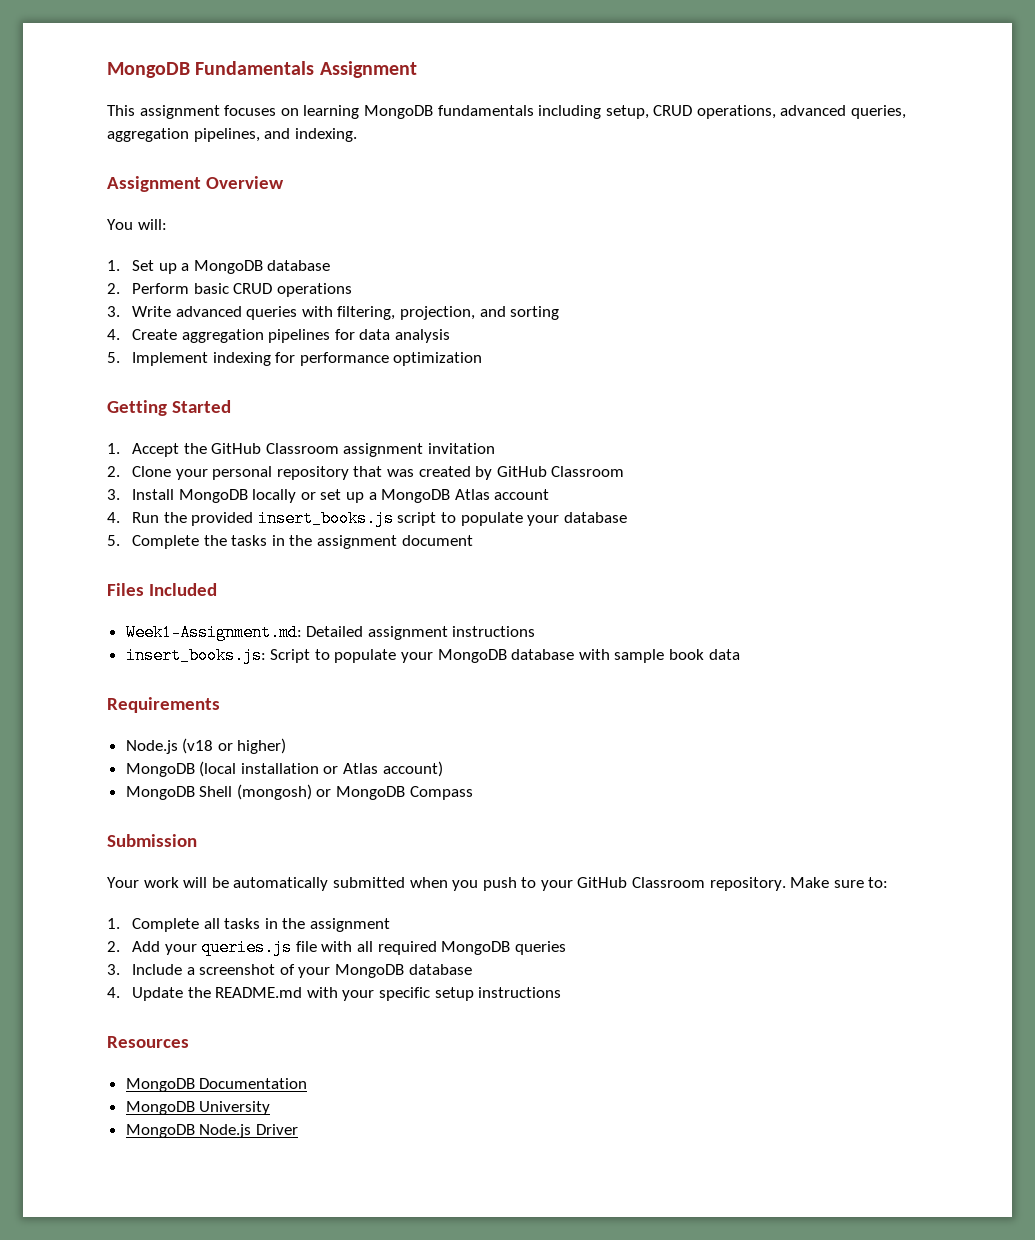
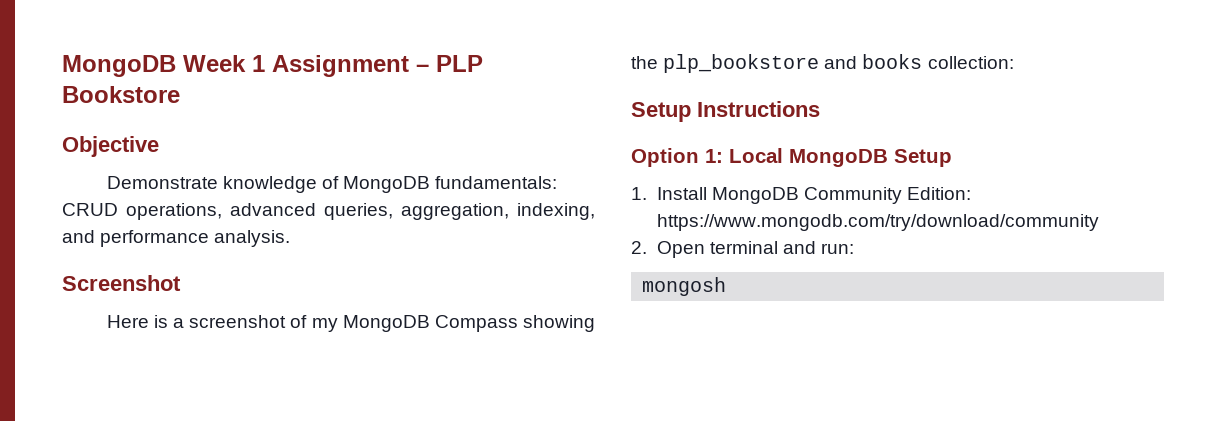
- MongoDB Fundamentals Assignment
- This assignment focuses on learning MongoDB fundamentals including setup, CRUD operations, advanced queries, aggregation pipelines, and indexing.
- Assignment Overview
- You will:
- 1. Set up a MongoDB database
- 2. Perform basic CRUD operations
- 3. Write advanced queries with filtering, projection, and sorting
- 4. Create aggregation pipelines for data analysis
- 5. Implement indexing for performance optimization
- Getting Started
- 1. Accept the GitHub Classroom assignment invitation
- 2. Clone your personal repository that was created by GitHub Classroom
- 3. Install MongoDB locally or set up a MongoDB Atlas account
- 4. Run the provided insert_books.js script to populate your database
- 5. Complete the tasks in the assignment document
- Files Included
- Week1-Assignment.md: Detailed assignment instructions
- insert_books.js: Script to populate your MongoDB database with sample book data
- Requirements
- Node.js (v18 or higher)
- MongoDB (local installation or Atlas account)
- MongoDB Shell (mongosh) or MongoDB Compass
- Submission
- Your work will be automatically submitted when you push to your GitHub Classroom repository. Make sure to:
- 1. Complete all tasks in the assignment
- 2. Add your queries.js file with all required MongoDB queries
- 3. Include a screenshot of your MongoDB database
- 4. Update the README.md with your specific setup instructions
- Resources
- MongoDB Documentation
- MongoDB University
- MongoDB Node.js Driver
+ MongoDB Week 1 Assignment – PLP Bookstore
+ Objective
+ Demonstrate knowledge of MongoDB fundamentals: CRUD operations, advanced queries, aggregation, indexing, and performance analysis.
+ Screenshot
+ Here is a screenshot of my MongoDB Compass showing the plp_bookstore and books collection:
+ Setup Instructions
+ Option 1: Local MongoDB Setup
+ 1. Install MongoDB Community Edition: https://www.mongodb.com/try/download/community
+ 2. Open terminal and run:
+ mongosh

